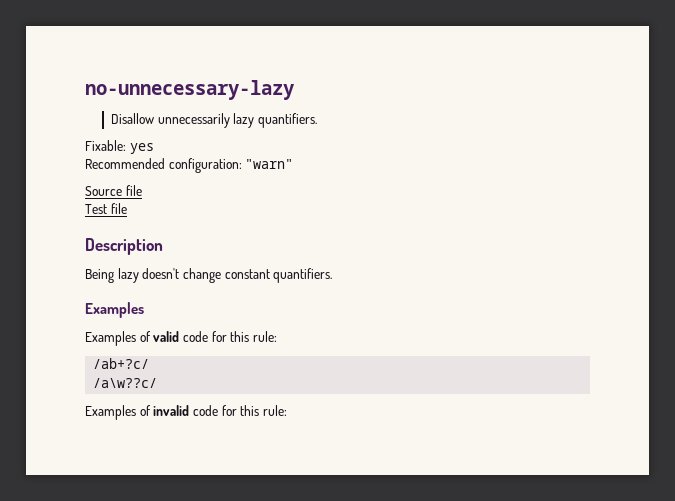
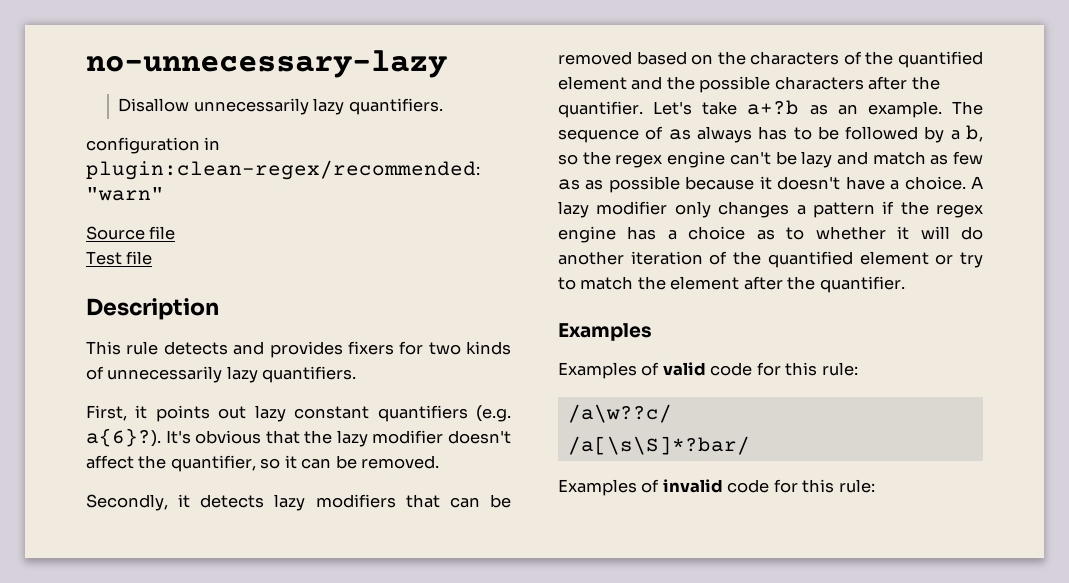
- Fixable: yes
- Recommended configuration: "warn"
+ configuration in plugin:clean-regex/recommended: "warn"
- Being lazy doesn't change constant quantifiers.
+ This rule detects and provides fixers for two kinds of unnecessarily lazy quantifiers.
+ First, it points out lazy constant quantifiers (e.g. a{6}?). It's obvious that the lazy modifier doesn't affect the quantifier, so it can be removed.
+ Secondly, it detects lazy modifiers that can be removed based on the characters of the quantified element and the possible characters after the quantifier. Let's take a+?b as an example. The sequence of as always has to be followed by a b, so the regex engine can't be lazy and match as few as as possible because it doesn't have a choice. A lazy modifier only changes a pattern if the regex engine has a choice as to whether it will do another iteration of the quantified element or try to match the element after the quantifier.
- /ab+?c/
  /a\w??c/
+ /a[\s\S]*?bar/

